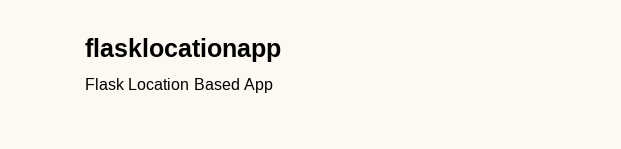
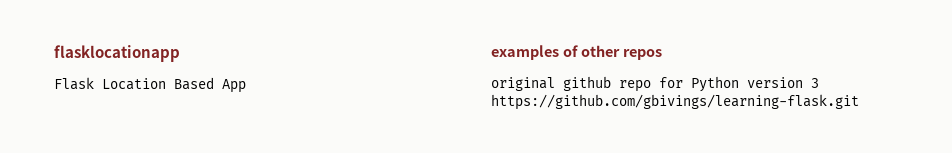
+ examples of other repos
+ original github repo for Python version 3 https://github.com/gbivings/learning-flask.git

